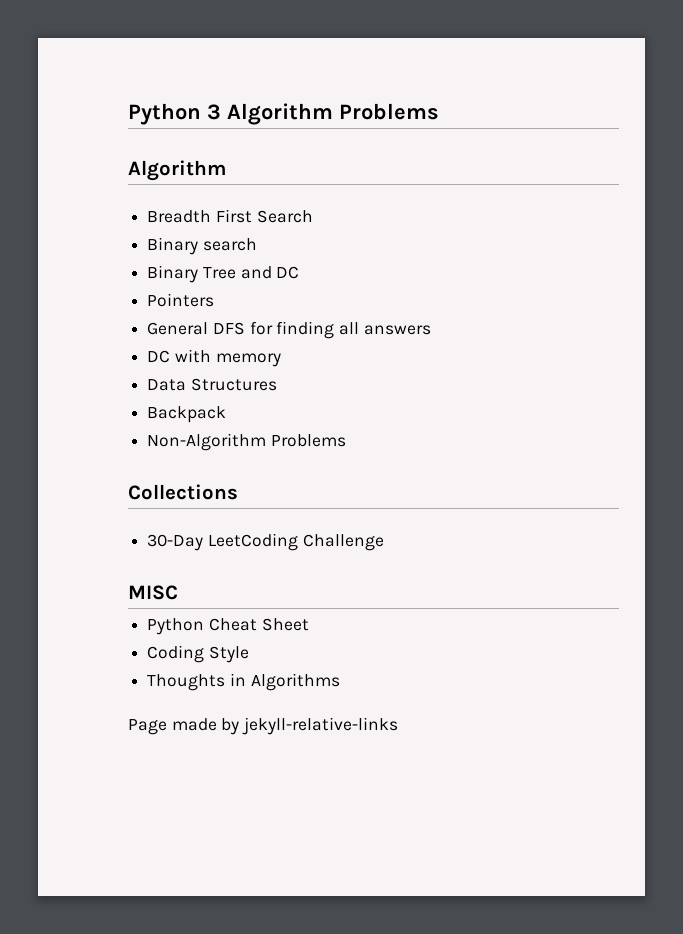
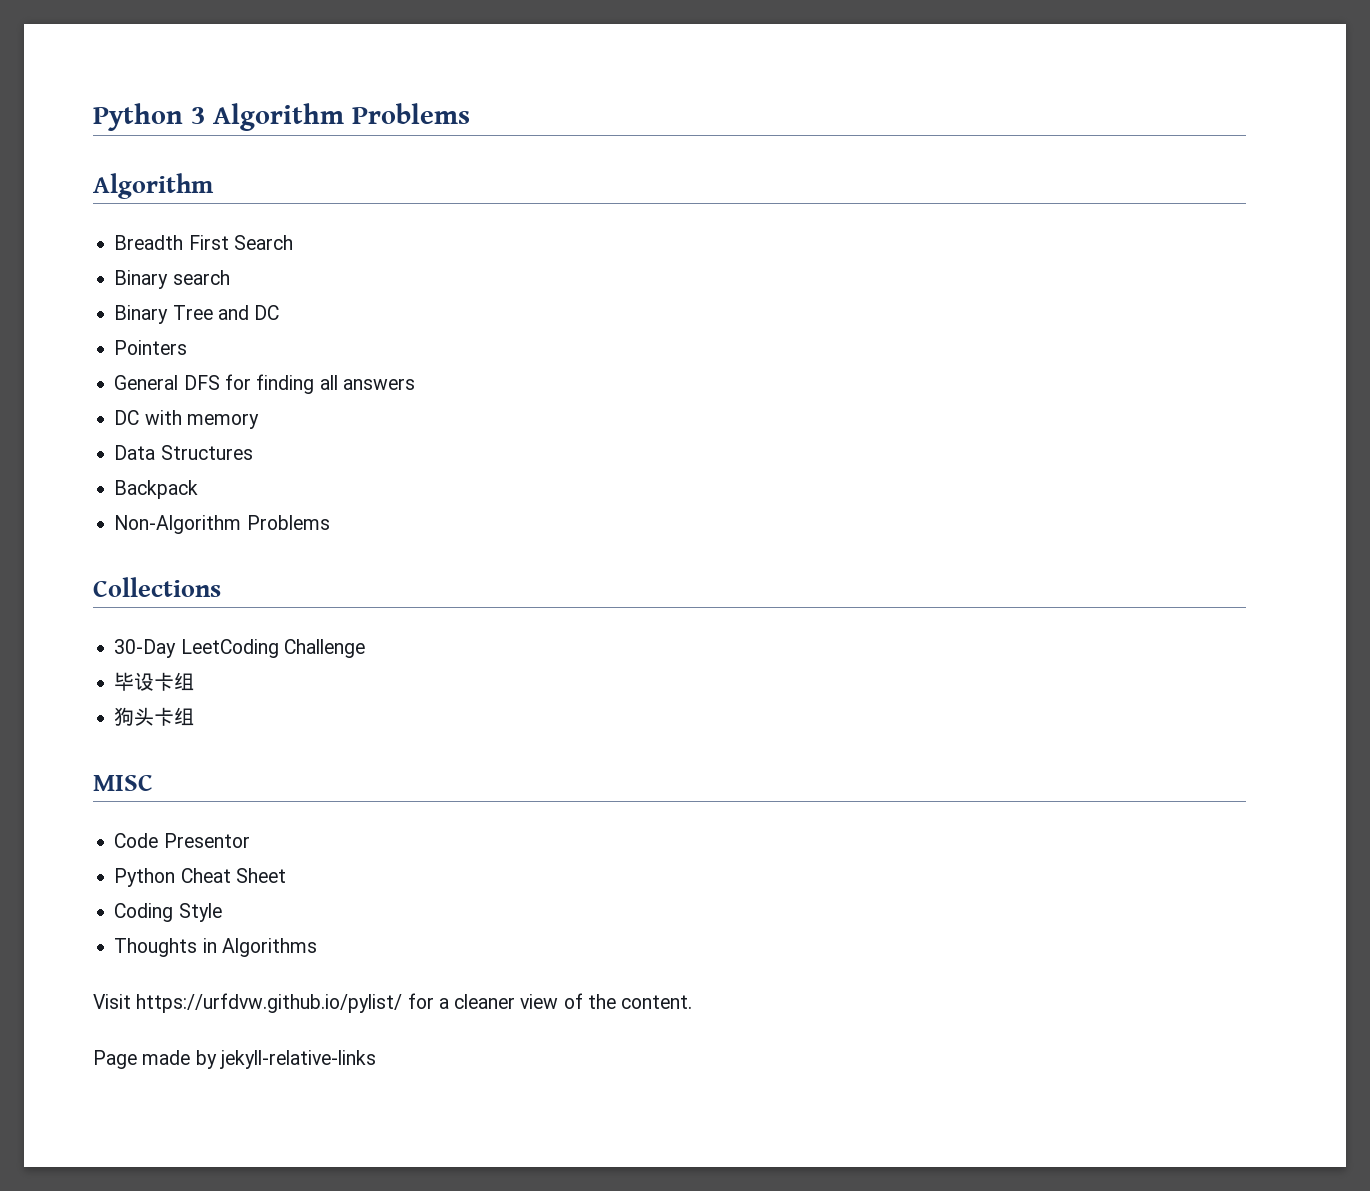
+ 毕设卡组
+ 狗头卡组
+ Code Presentor
+ Visit https://urfdvw.github.io/pylist/ for a cleaner view of the content.

